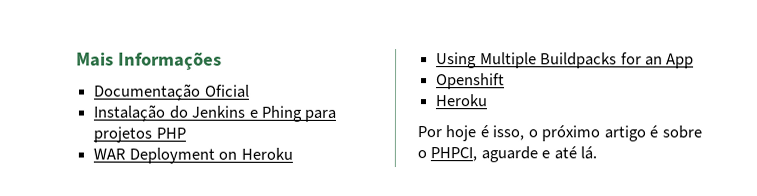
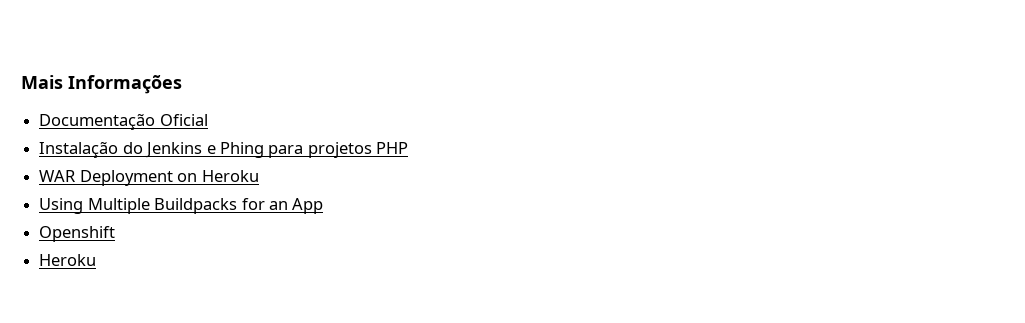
- Por hoje é isso, o próximo artigo é sobre o PHPCI, aguarde e até lá.

